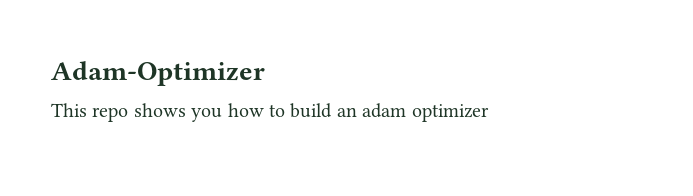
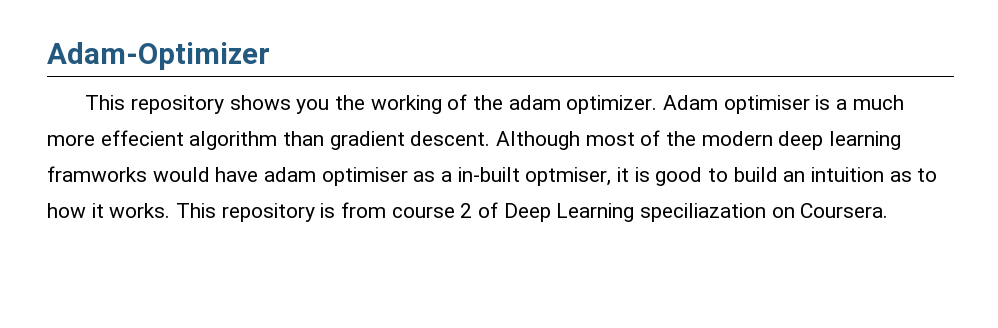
- This repo shows you how to build an adam optimizer
+ This repository shows you the working of the adam optimizer. Adam optimiser is a much more effecient algorithm than gradient descent. Although most of the modern deep learning framworks would have adam optimiser as a in-built optmiser, it is good to build an intuition as to how it works. This repository is from course 2 of Deep Learning speciliazation on Coursera.

